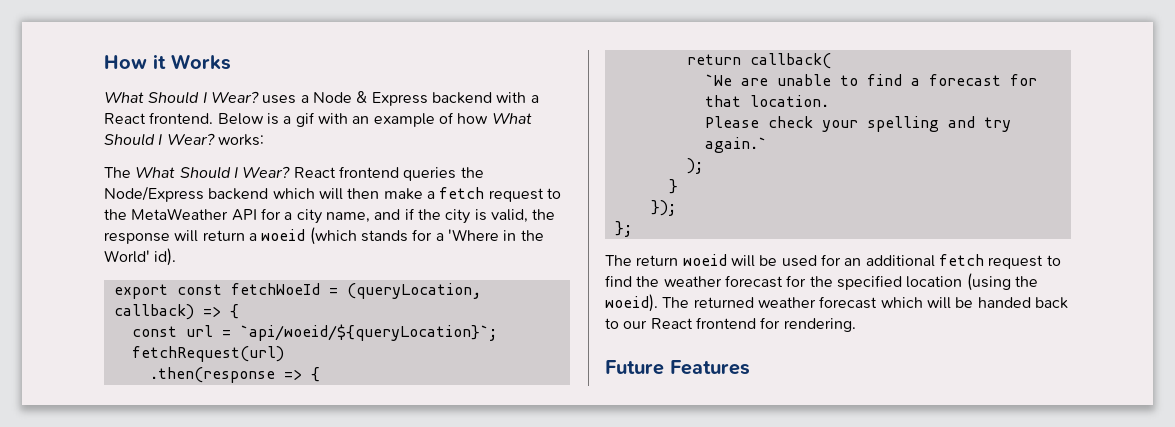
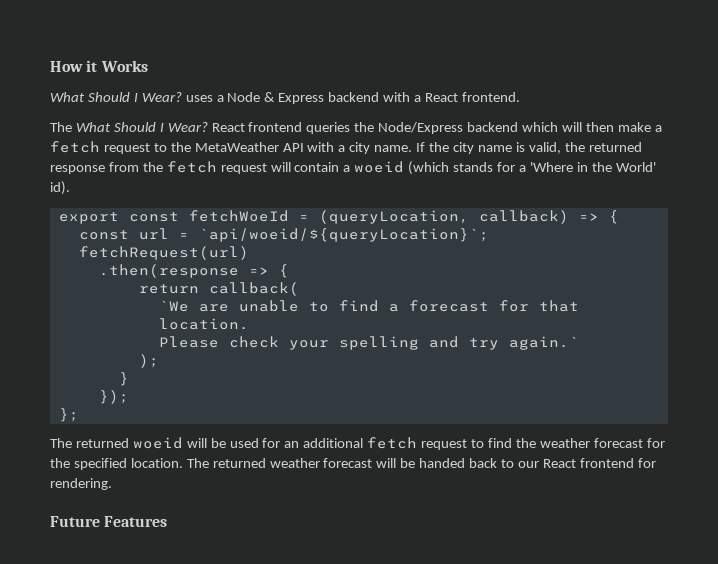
- Below is a gif with an example of how What Should I Wear? works:
- React frontend queries the Node/Express backend which will then make a fetch request to the MetaWeather API for a city name, and if the city is valid, the response will return a woeid (which stands for a 'Where in the World' id).
+ React frontend queries the Node/Express backend which will then make a fetch request to the MetaWeather API with a city name. If the city name is valid, the returned response from the fetch request will contain a woeid (which stands for a 'Where in the World' id).
- The return woeid will be used for an additional fetch request to find the weather forecast for the specified location (using the woeid).
+ The returned woeid will be used for an additional fetch request to find the weather forecast for the specified location.
- The returned weather forecast which will be handed back to our React frontend for rendering.
+ The returned weather forecast will be handed back to our React frontend for rendering.

